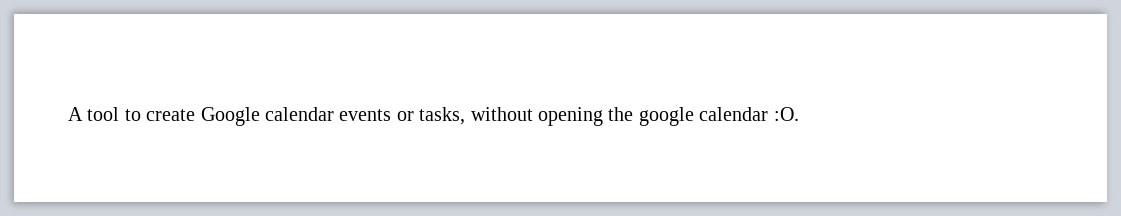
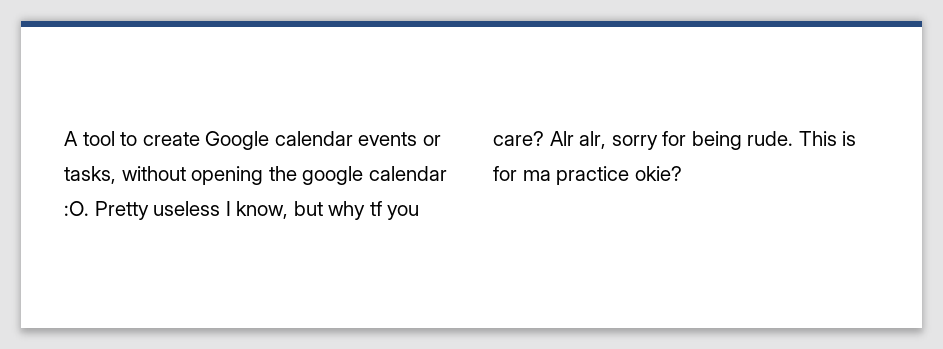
+ Pretty useless I know, but why tf you care? Alr alr, sorry for being rude. This is for ma practice okie?

